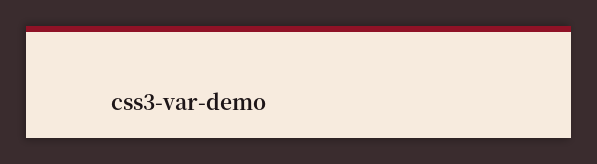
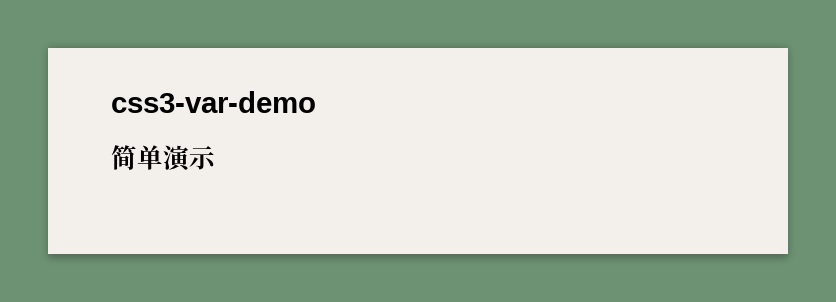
+ 简单演示

